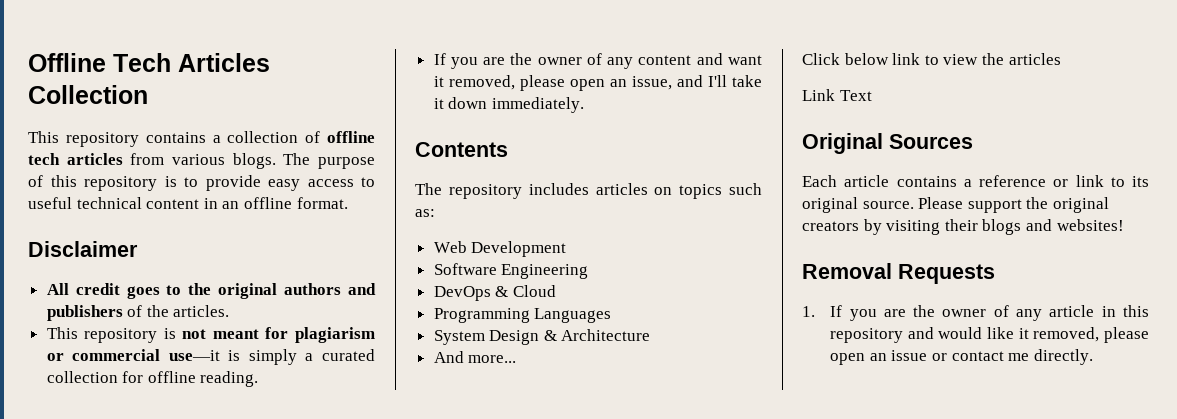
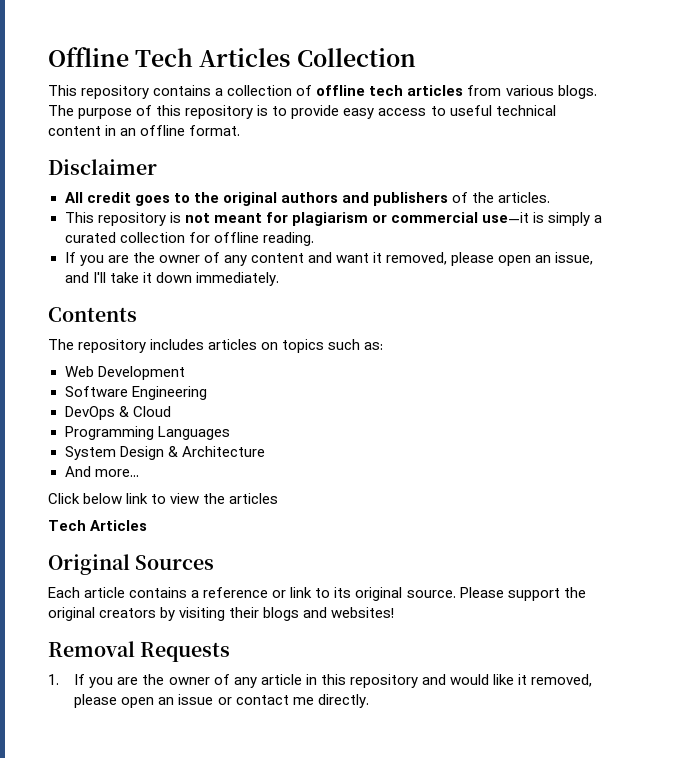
  Click below link to view the articles
- Link Text
+ Tech Articles

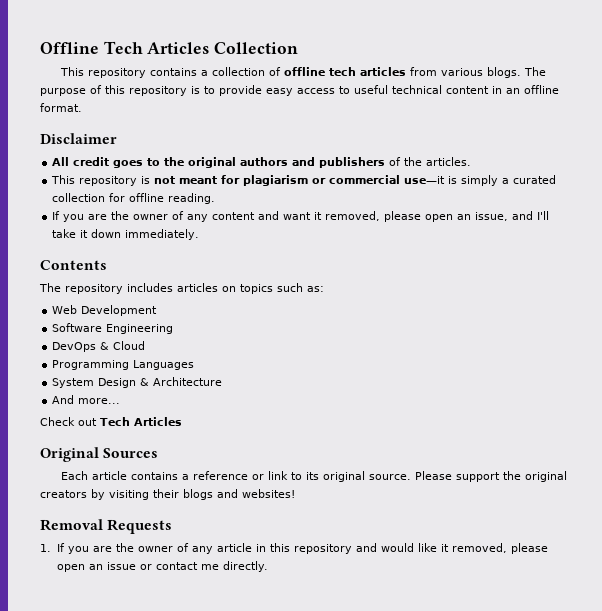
- Click below link to view the articles
- Tech Articles
+ Check out Tech Articles

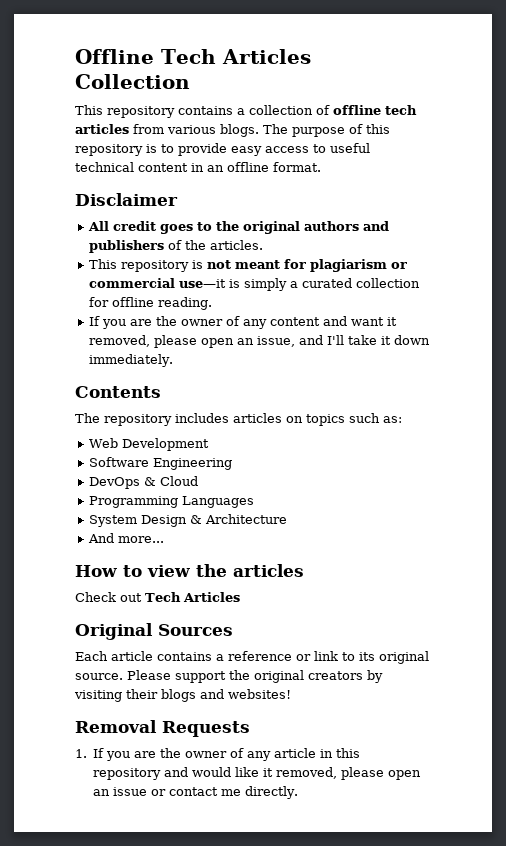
+ How to view the articles

